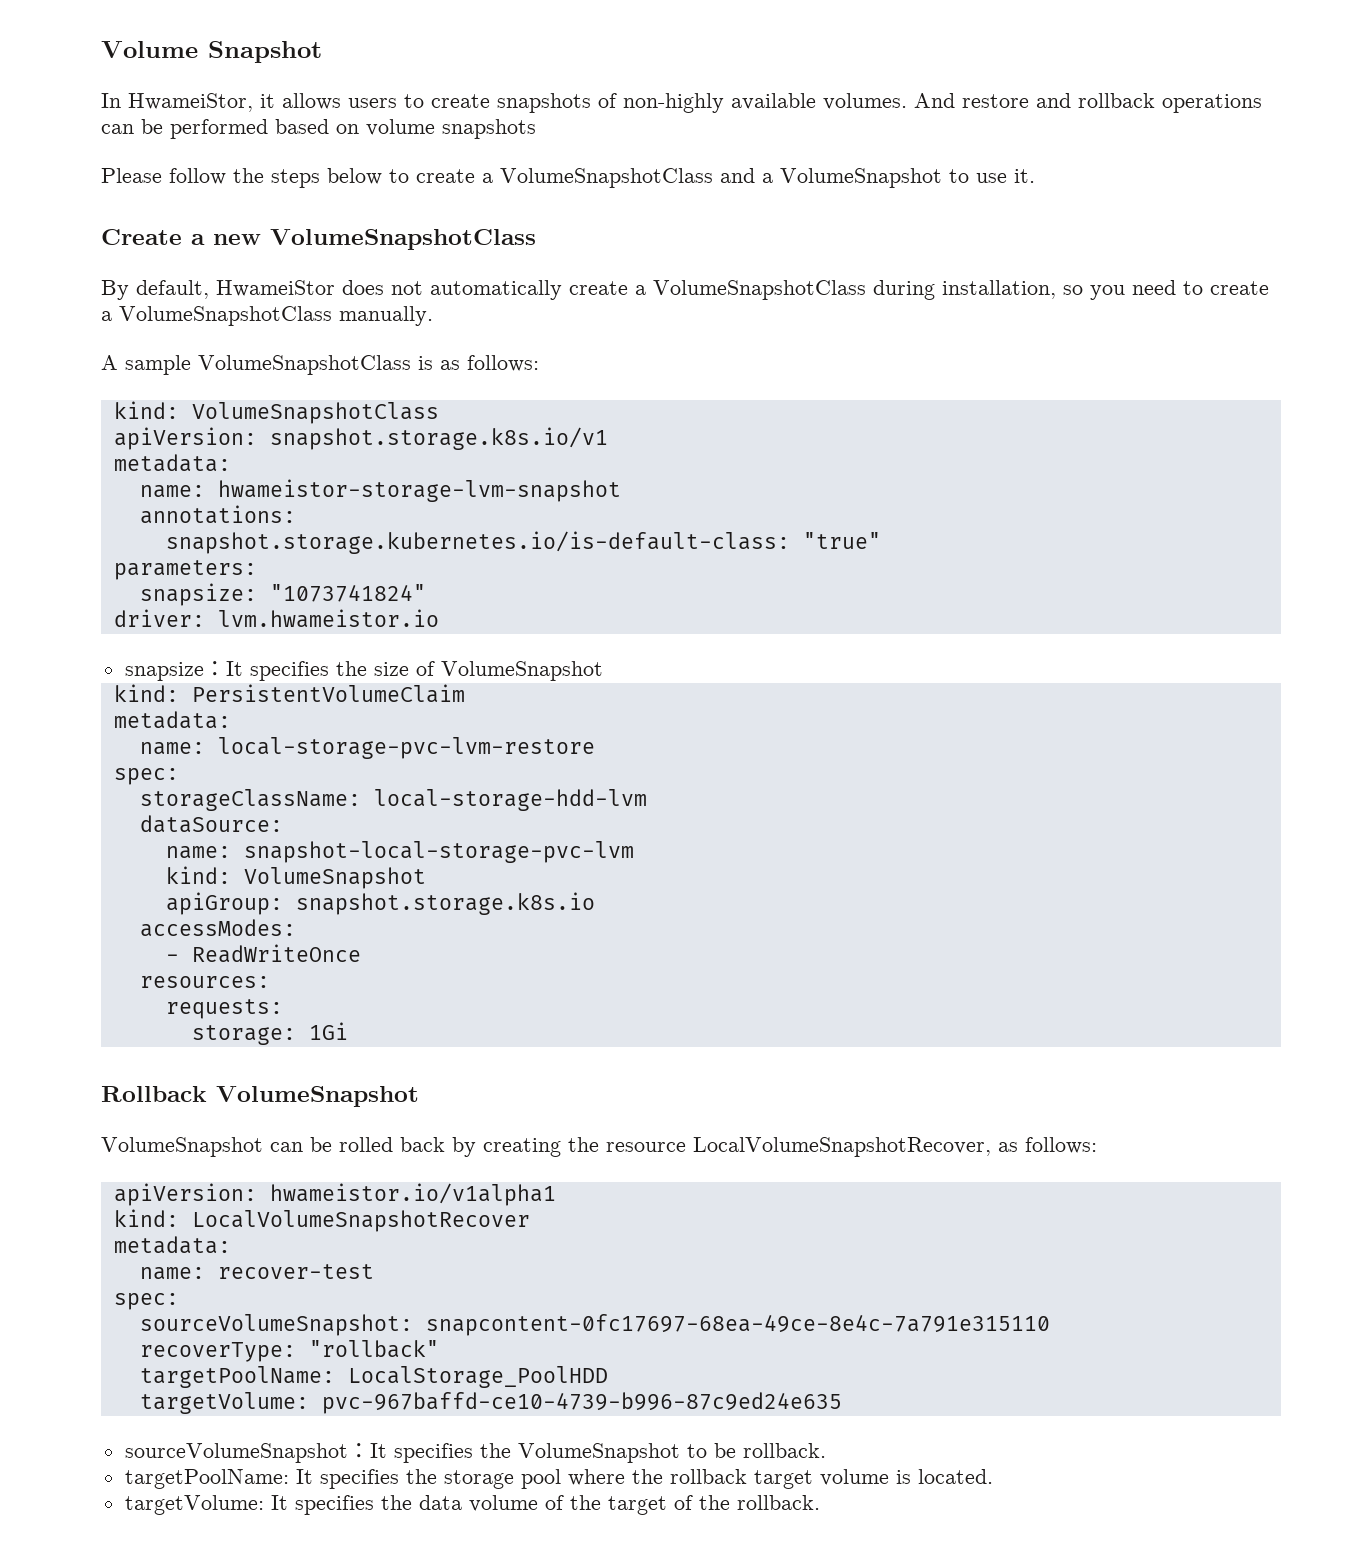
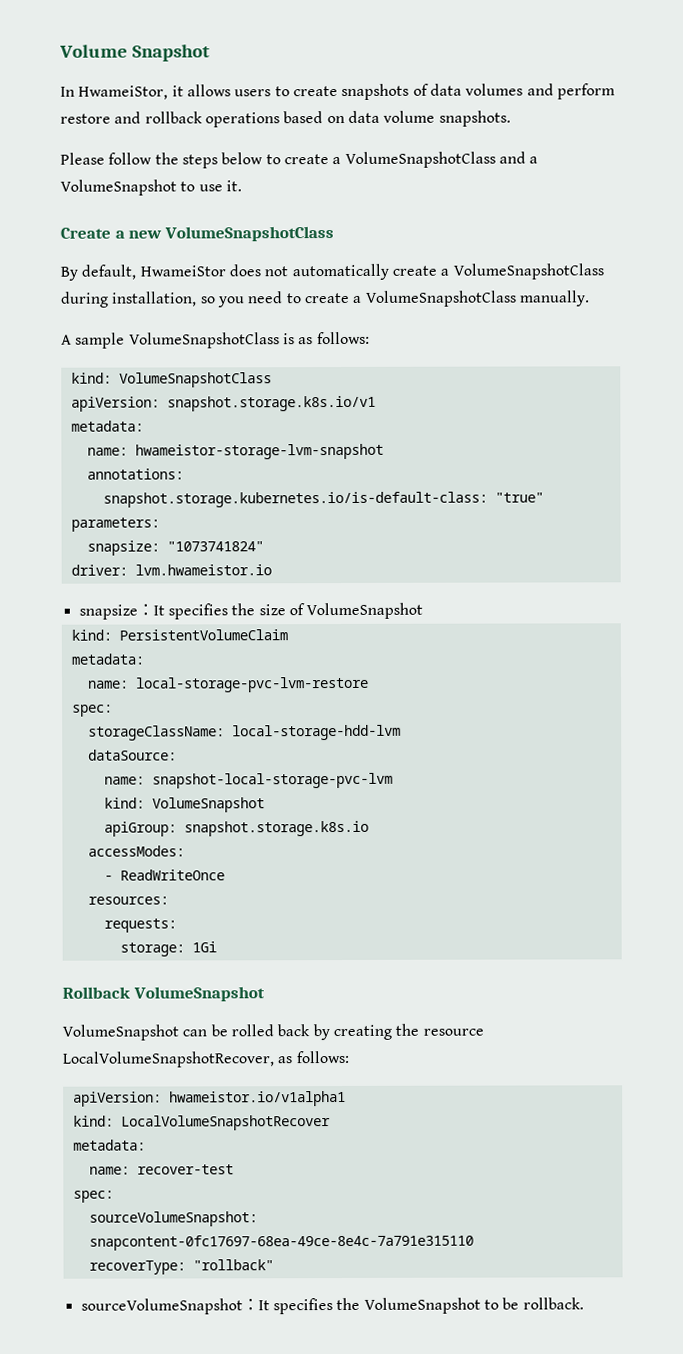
- In HwameiStor, it allows users to create snapshots of non-highly available volumes. And restore and rollback operations can be performed based on volume snapshots
+ In HwameiStor, it allows users to create snapshots of data volumes and perform restore and rollback operations based on data volume snapshots.
- targetPoolName: LocalStorage_PoolHDD
- targetVolume: pvc-967baffd-ce10-4739-b996-87c9ed24e635
- targetPoolName: It specifies the storage pool where the rollback target volume is located.
- targetVolume: It specifies the data volume of the target of the rollback.

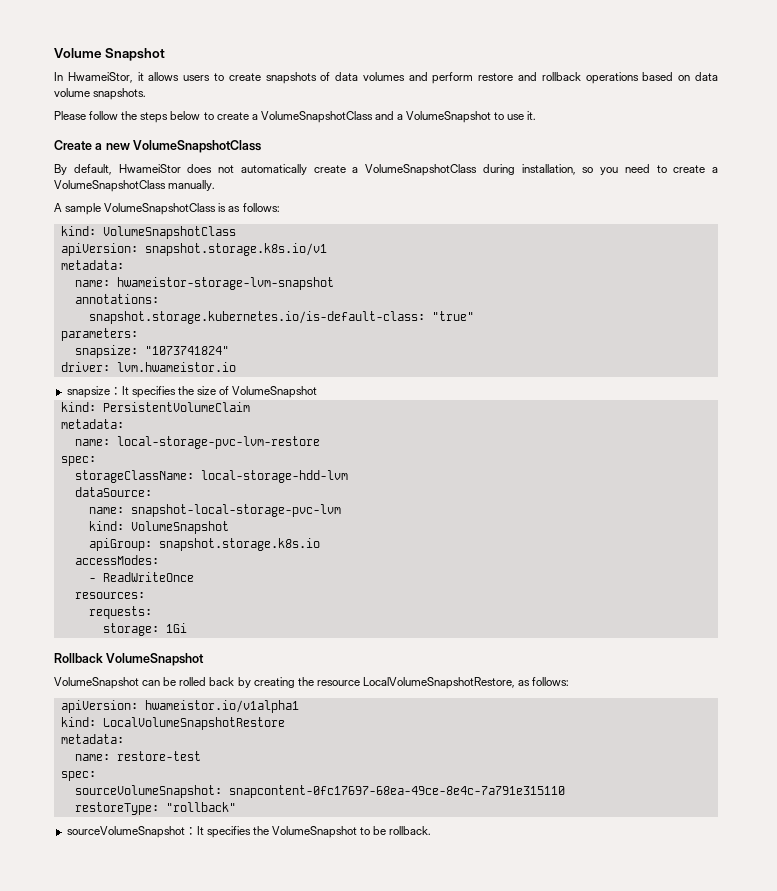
- VolumeSnapshot can be rolled back by creating the resource LocalVolumeSnapshotRecover, as follows:
+ VolumeSnapshot can be rolled back by creating the resource LocalVolumeSnapshotRestore, as follows:
- kind: LocalVolumeSnapshotRecover
+ kind: LocalVolumeSnapshotRestore
  metadata:
- name: recover-test
+ name: restore-test
- recoverType: "rollback"
+ restoreType: "rollback"

